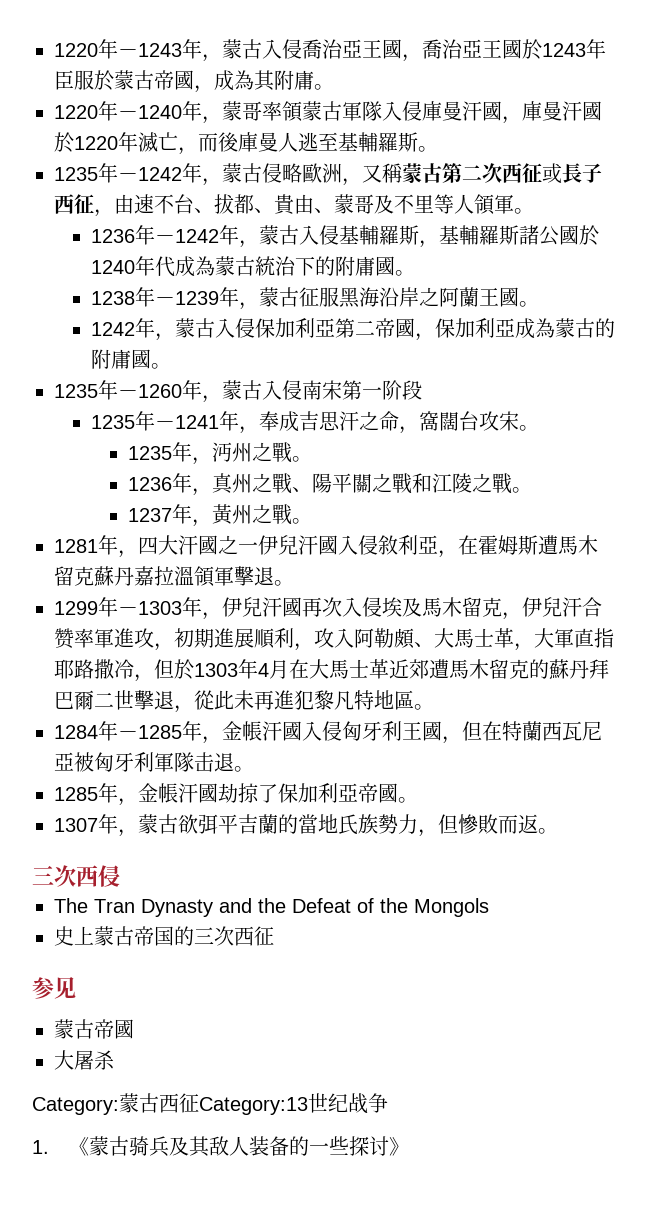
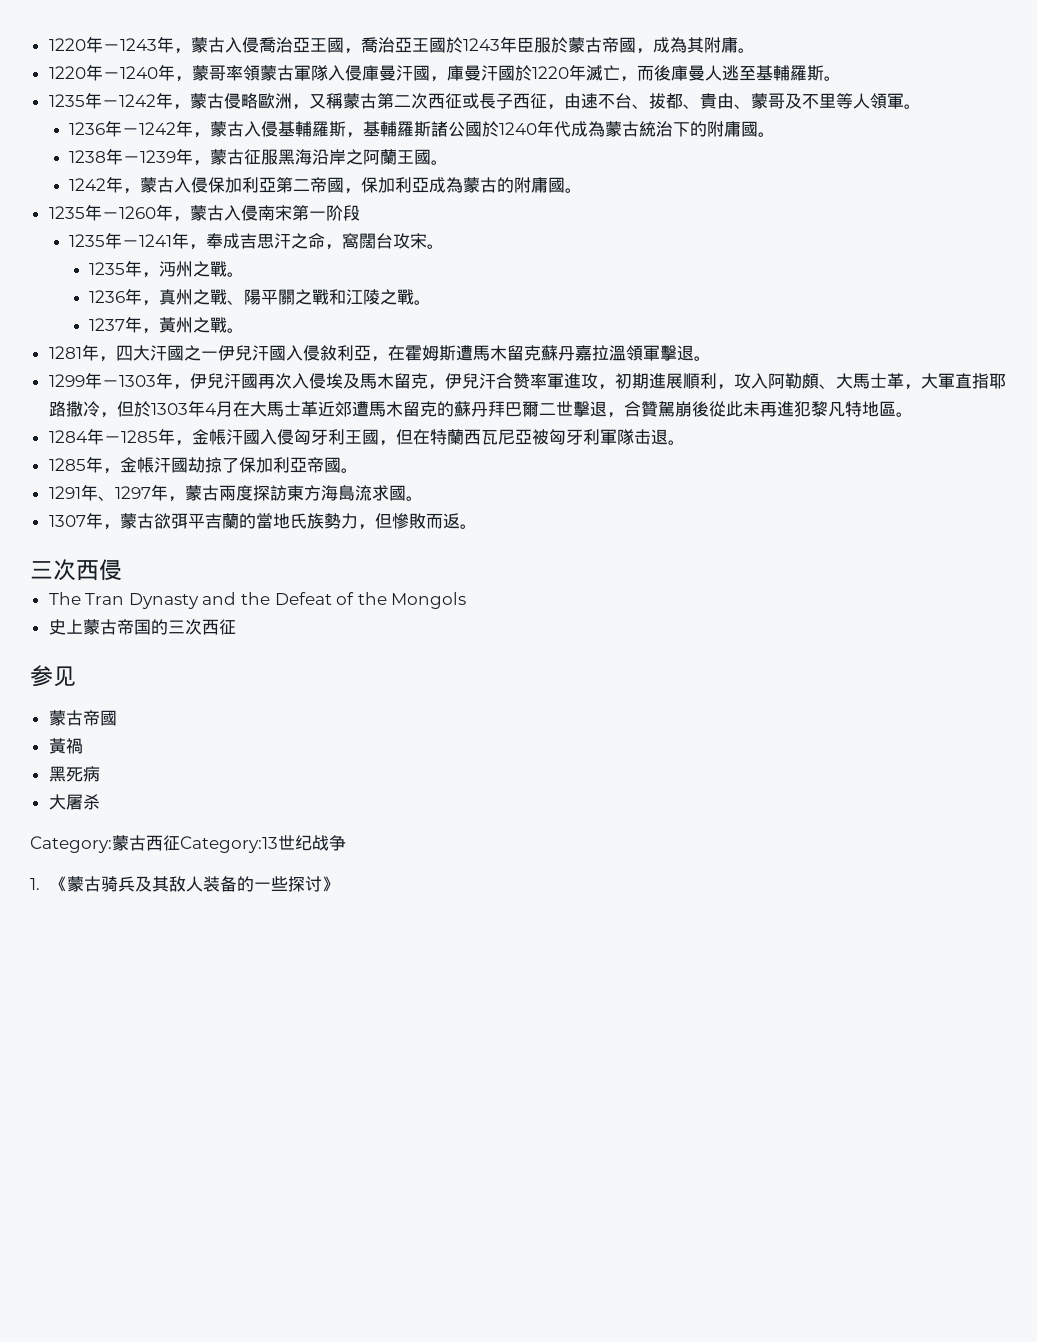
- 1299年－1303年，伊兒汗國再次入侵埃及馬木留克，伊兒汗合赞率軍進攻，初期進展順利，攻入阿勒頗、大馬士革，大軍直指耶路撒冷，但於1303年4月在大馬士革近郊遭馬木留克的蘇丹拜巴爾二世擊退，從此未再進犯黎凡特地區。
+ 1299年－1303年，伊兒汗國再次入侵埃及馬木留克，伊兒汗合赞率軍進攻，初期進展順利，攻入阿勒頗、大馬士革，大軍直指耶路撒冷，但於1303年4月在大馬士革近郊遭馬木留克的蘇丹拜巴爾二世擊退，合贊駕崩後從此未再進犯黎凡特地區。
+ 1291年、1297年，蒙古兩度探訪東方海島流求國。
+ 黃禍
+ 黑死病

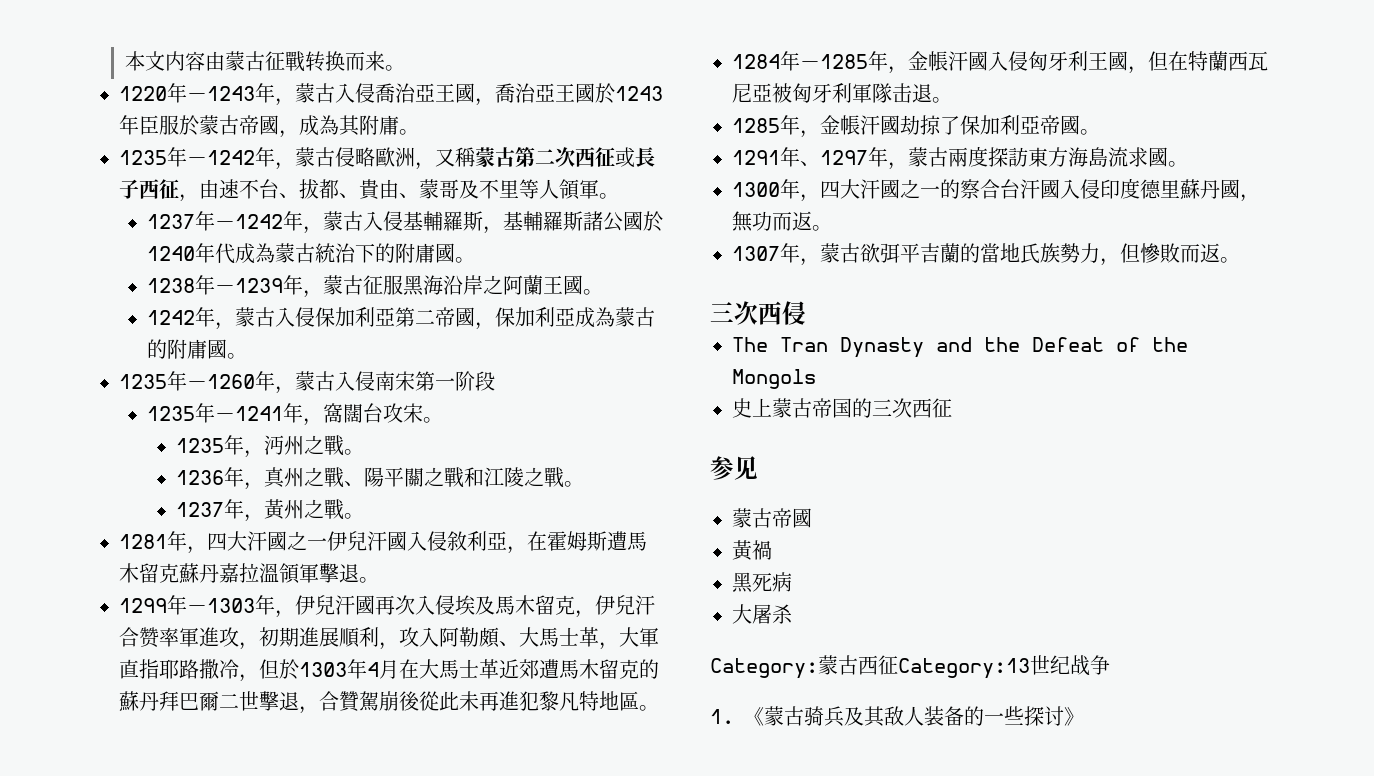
+ 本文内容由蒙古征戰转换而来。
- 1220年－1240年，蒙哥率領蒙古軍隊入侵庫曼汗國，庫曼汗國於1220年滅亡，而後庫曼人逃至基輔羅斯。
- 1236年－1242年，蒙古入侵基輔羅斯，基輔羅斯諸公國於1240年代成為蒙古統治下的附庸國。
+ 1237年－1242年，蒙古入侵基輔羅斯，基輔羅斯諸公國於1240年代成為蒙古統治下的附庸國。
- 1235年－1241年，奉成吉思汗之命，窩闊台攻宋。
+ 1235年－1241年，窩闊台攻宋。
+ 1300年，四大汗國之一的察合台汗國入侵印度德里蘇丹國，無功而返。

